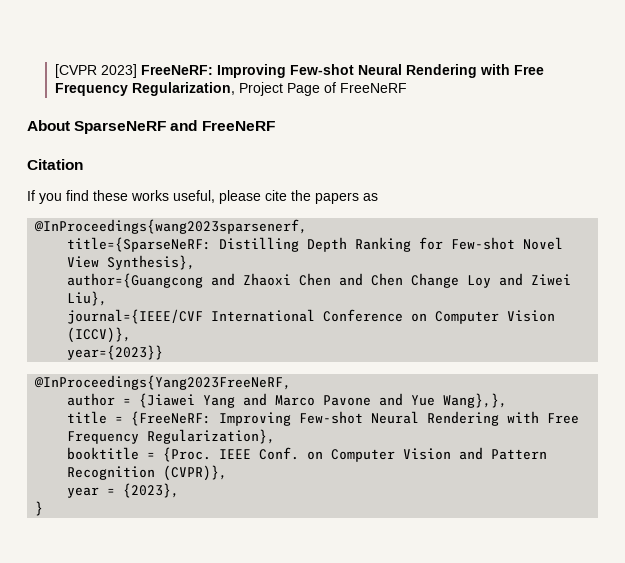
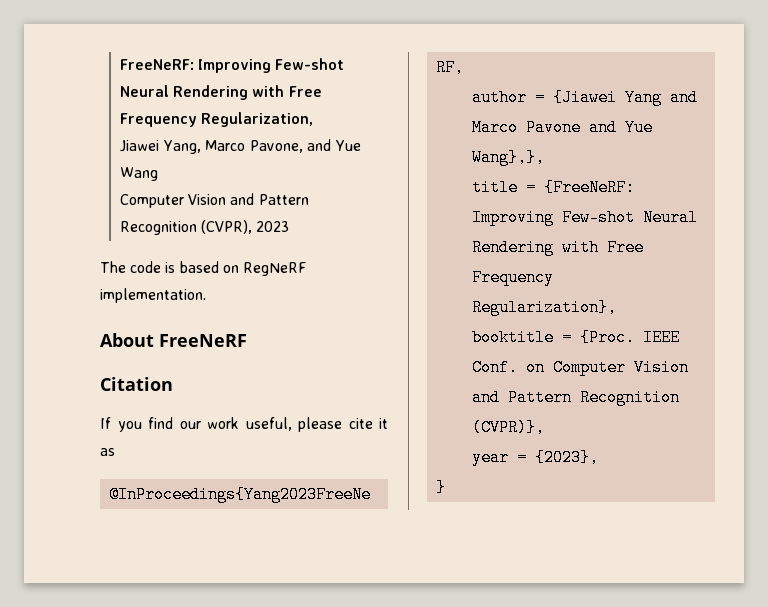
- [CVPR 2023] FreeNeRF: Improving Few-shot Neural Rendering with Free Frequency Regularization, Project Page of FreeNeRF
+ FreeNeRF: Improving Few-shot Neural Rendering with Free Frequency Regularization,
+ Jiawei Yang, Marco Pavone, and Yue Wang
+ Computer Vision and Pattern Recognition (CVPR), 2023
+ The code is based on RegNeRF implementation.
- About SparseNeRF and FreeNeRF
+ About FreeNeRF
- If you find these works useful, please cite the papers as
+ If you find our work useful, please cite it as
- @InProceedings{wang2023sparsenerf,
- title={SparseNeRF: Distilling Depth Ranking for Few-shot Novel View Synthesis},
- author={Guangcong and Zhaoxi Chen and Chen Change Loy and Ziwei Liu},
- journal={IEEE/CVF International Conference on Computer Vision (ICCV)},
- year={2023}}

